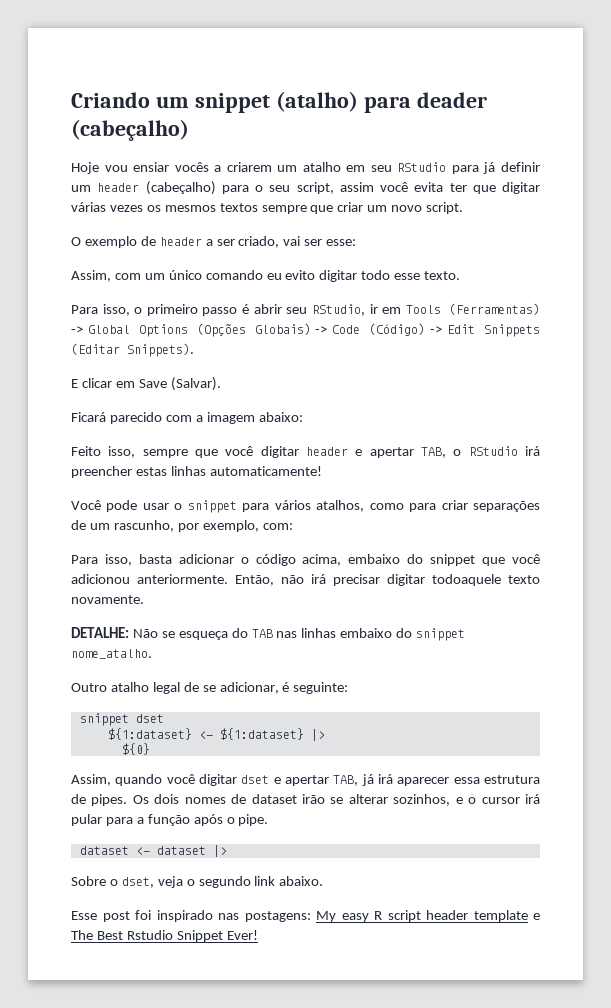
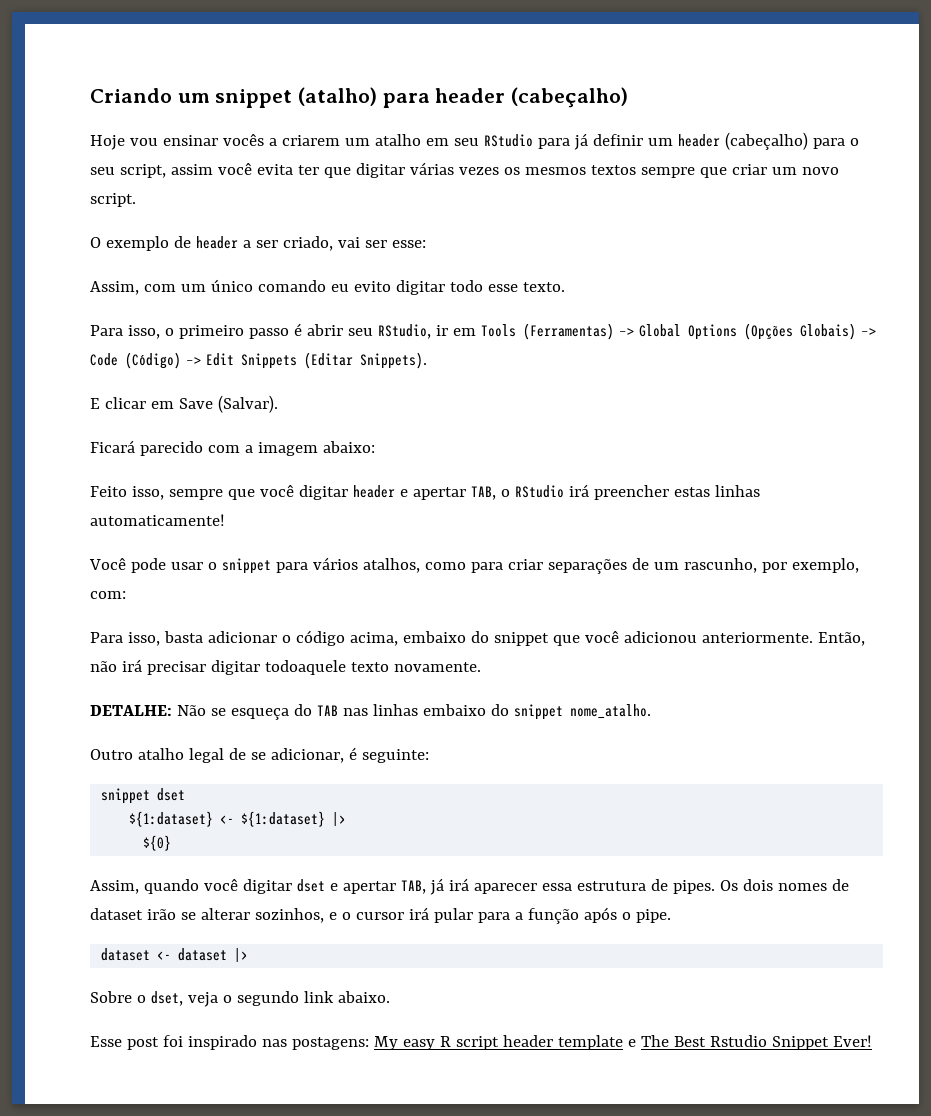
- Criando um snippet (atalho) para deader (cabeçalho)
+ Criando um snippet (atalho) para header (cabeçalho)
- Hoje vou ensiar vocês a criarem um atalho em seu RStudio para já definir um header (cabeçalho) para o seu script, assim você evita ter que digitar várias vezes os mesmos textos sempre que criar um novo script.
+ Hoje vou ensinar vocês a criarem um atalho em seu RStudio para já definir um header (cabeçalho) para o seu script, assim você evita ter que digitar várias vezes os mesmos textos sempre que criar um novo script.

